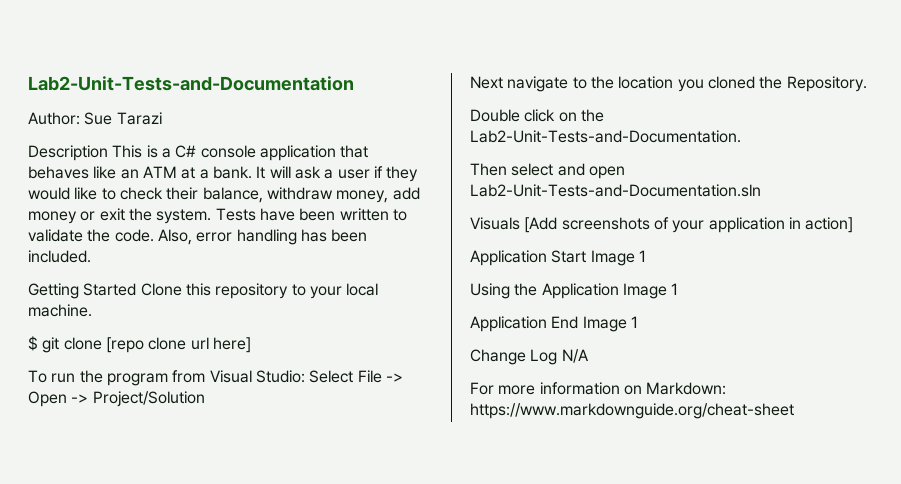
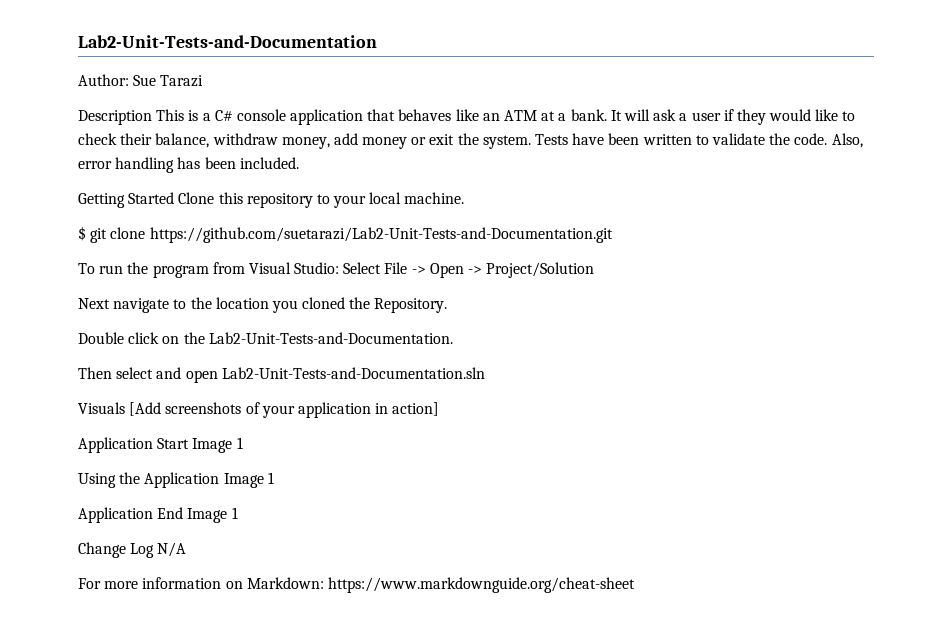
- $ git clone [repo clone url here]
+ $ git clone https://github.com/suetarazi/Lab2-Unit-Tests-and-Documentation.git

